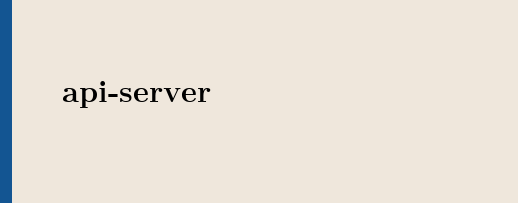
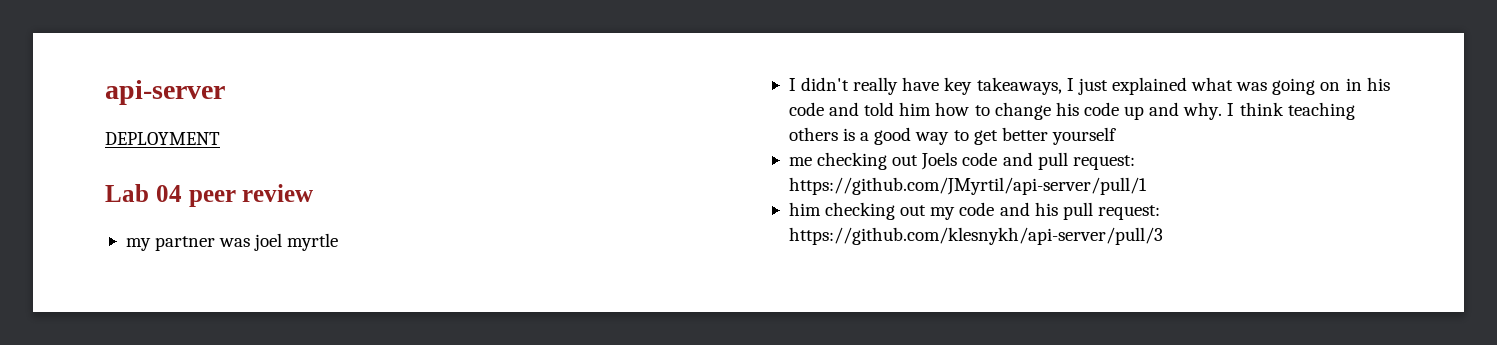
+ DEPLOYMENT
+ Lab 04 peer review
+ my partner was joel myrtle
+ I didn't really have key takeaways, I just explained what was going on in his code and told him how to change his code up and why. I think teaching others is a good way to get better yourself
+ me checking out Joels code and pull request: https://github.com/JMyrtil/api-server/pull/1
+ him checking out my code and his pull request: https://github.com/klesnykh/api-server/pull/3

